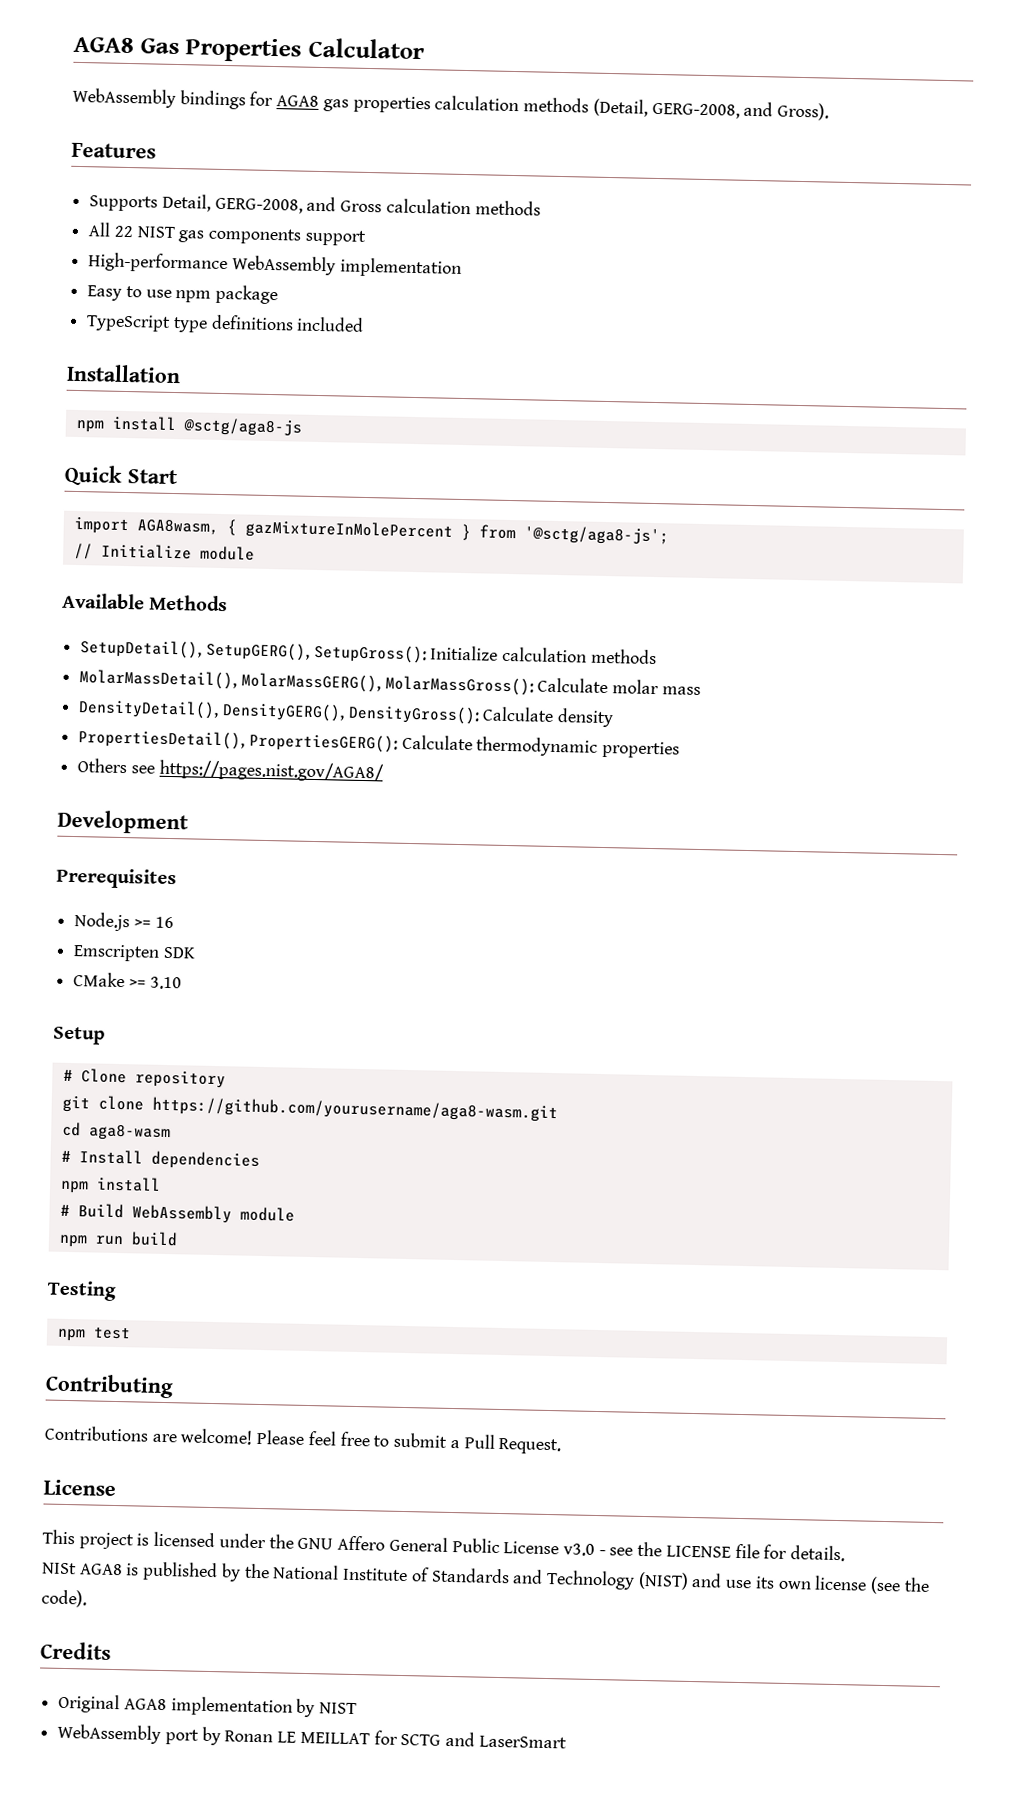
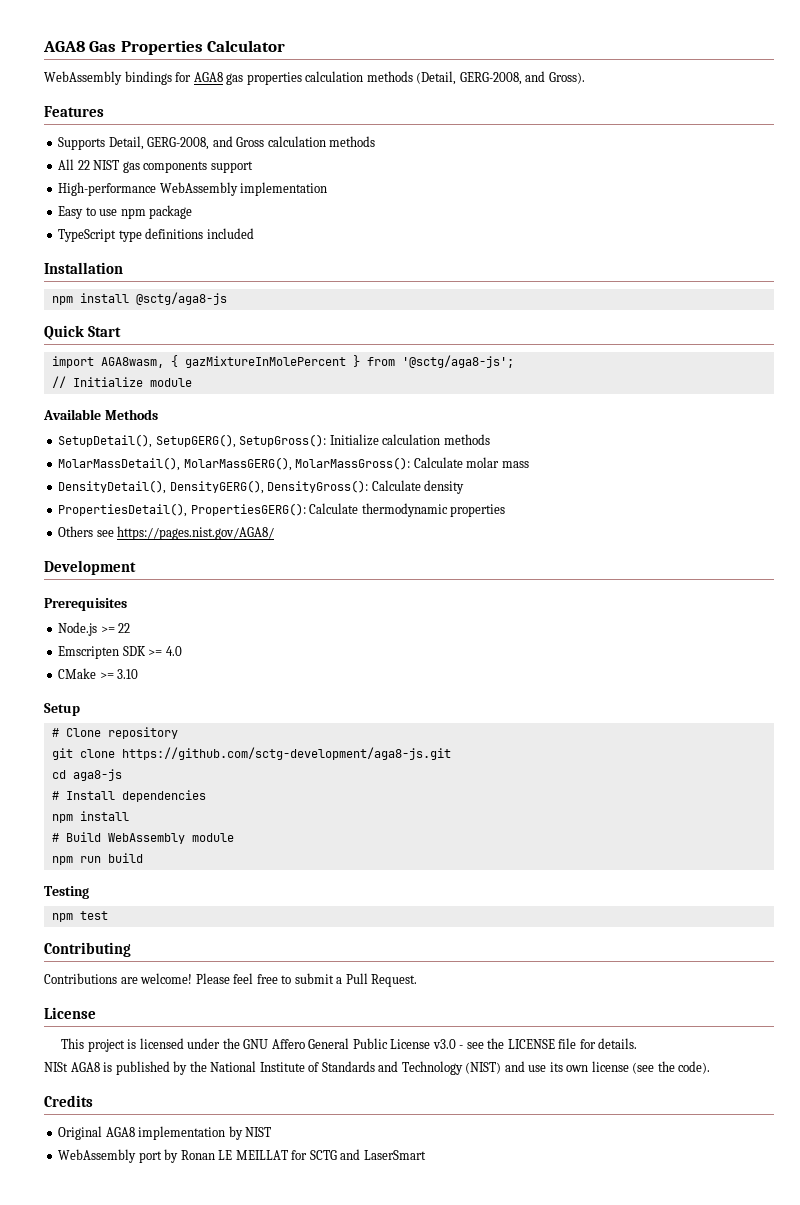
- Node.js >= 16
+ Node.js >= 22
- Emscripten SDK
+ Emscripten SDK >= 4.0
- git clone https://github.com/yourusername/aga8-wasm.git
+ git clone https://github.com/sctg-development/aga8-js.git
- cd aga8-wasm
+ cd aga8-js

